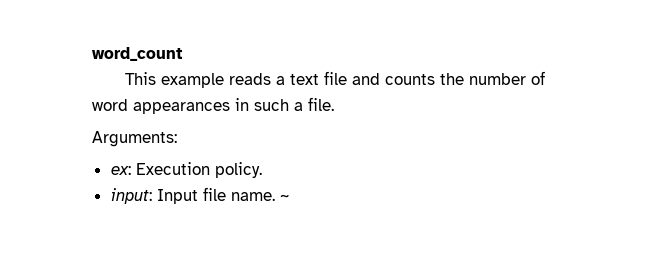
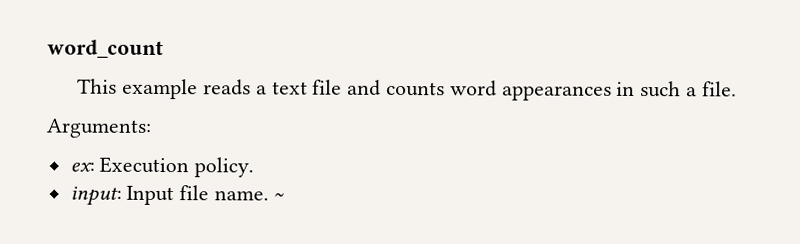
- This example reads a text file and counts the number of word appearances in such a file.
+ This example reads a text file and counts word appearances in such a file.

